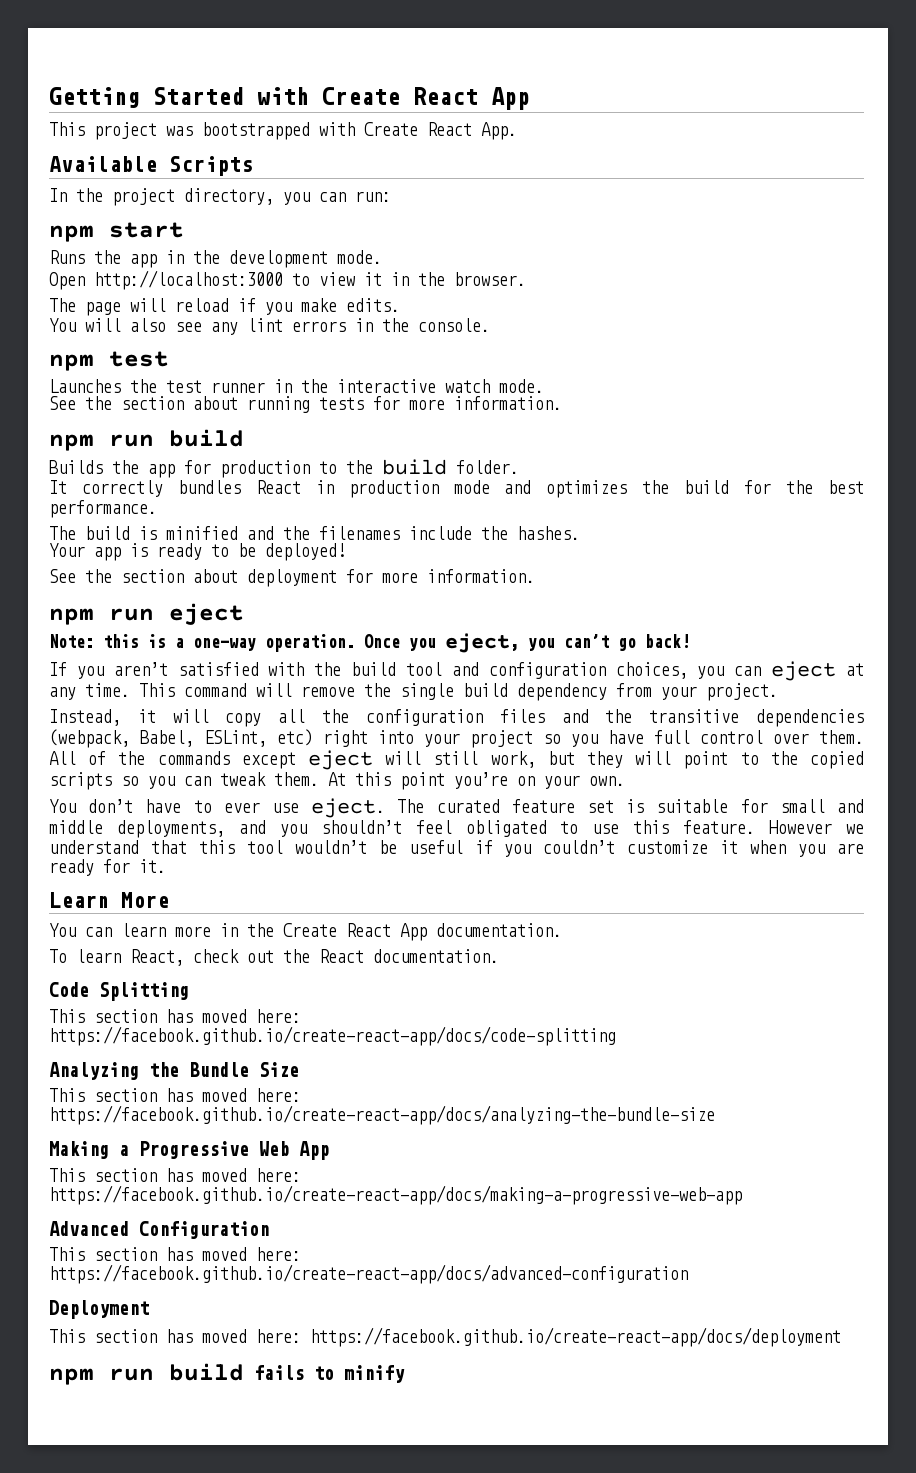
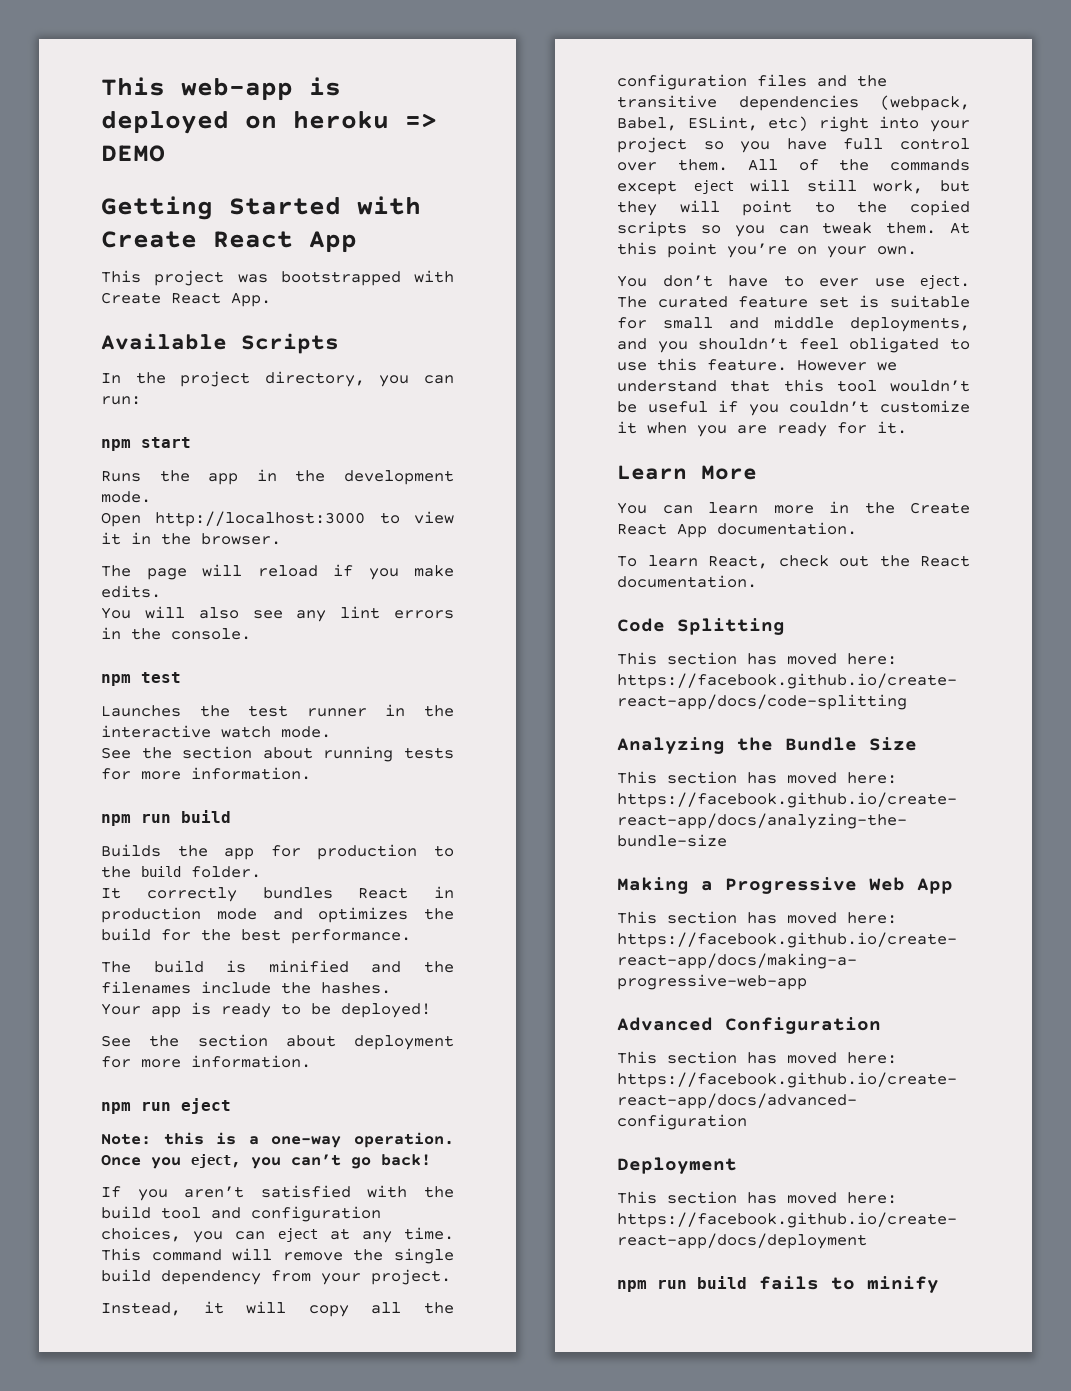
+ This web-app is deployed on heroku => DEMO

